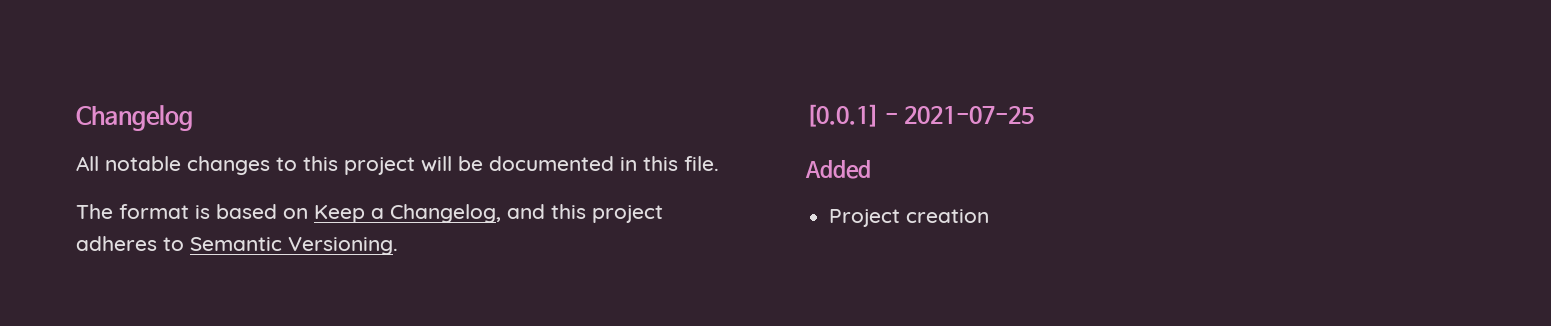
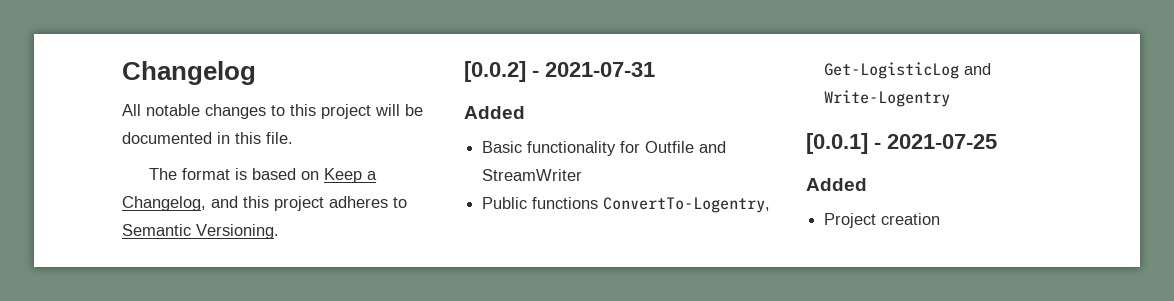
+ [0.0.2] - 2021-07-31
+ Added
+ Basic functionality for Outfile and StreamWriter
+ Public functions ConvertTo-Logentry, Get-LogisticLog and Write-Logentry

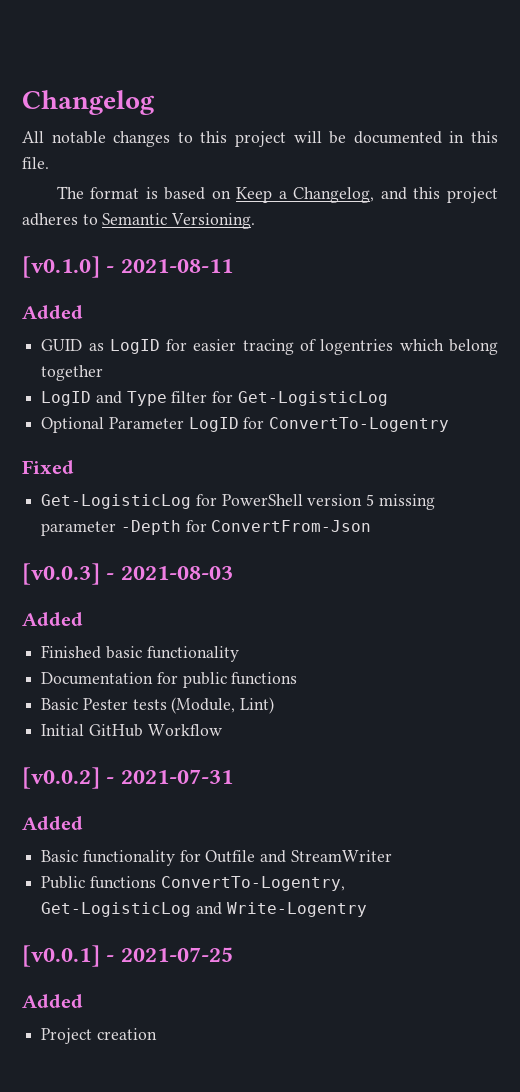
- [0.0.2] - 2021-07-31
+ [v0.1.0] - 2021-08-11
+ Added
+ GUID as LogID for easier tracing of logentries which belong together
+ LogID and Type filter for Get-LogisticLog
+ Optional Parameter LogID for ConvertTo-Logentry
+ Fixed
+ Get-LogisticLog for PowerShell version 5 missing parameter -Depth for ConvertFrom-Json
+ [v0.0.3] - 2021-08-03
+ Added
+ Finished basic functionality
+ Documentation for public functions
+ Basic Pester tests (Module, Lint)
+ Initial GitHub Workflow
+ [v0.0.2] - 2021-07-31
- [0.0.1] - 2021-07-25
+ [v0.0.1] - 2021-07-25

